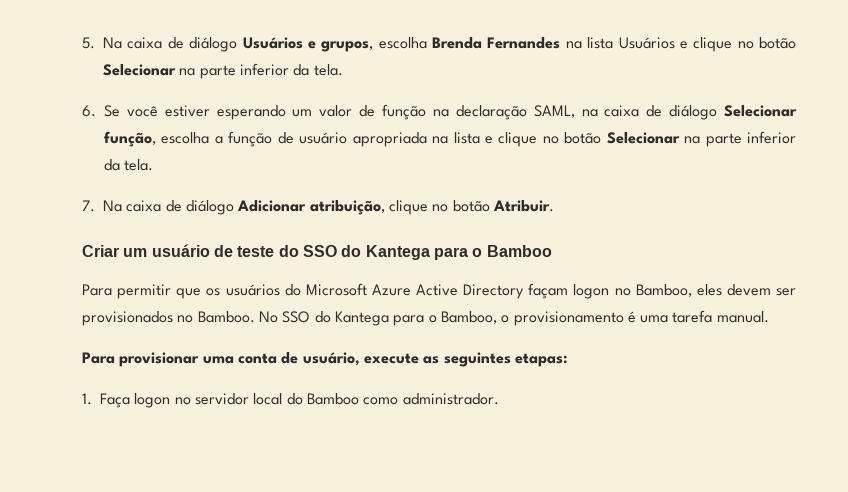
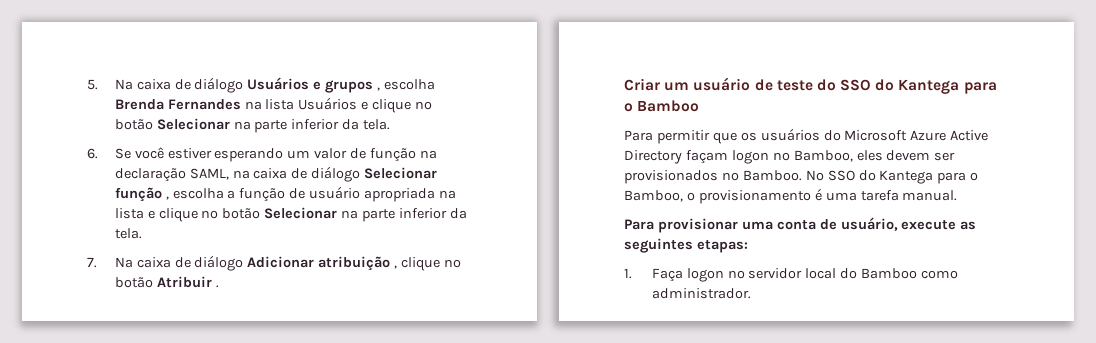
- 5. Na caixa de diálogo Usuários e grupos, escolha Brenda Fernandes na lista Usuários e clique no botão Selecionar na parte inferior da tela.
+ 5. Na caixa de diálogo Usuários e grupos , escolha Brenda Fernandes na lista Usuários e clique no botão Selecionar na parte inferior da tela.
- 6. Se você estiver esperando um valor de função na declaração SAML, na caixa de diálogo Selecionar função, escolha a função de usuário apropriada na lista e clique no botão Selecionar na parte inferior da tela.
+ 6. Se você estiver esperando um valor de função na declaração SAML, na caixa de diálogo Selecionar função , escolha a função de usuário apropriada na lista e clique no botão Selecionar na parte inferior da tela.
- 7. Na caixa de diálogo Adicionar atribuição, clique no botão Atribuir.
+ 7. Na caixa de diálogo Adicionar atribuição , clique no botão Atribuir .

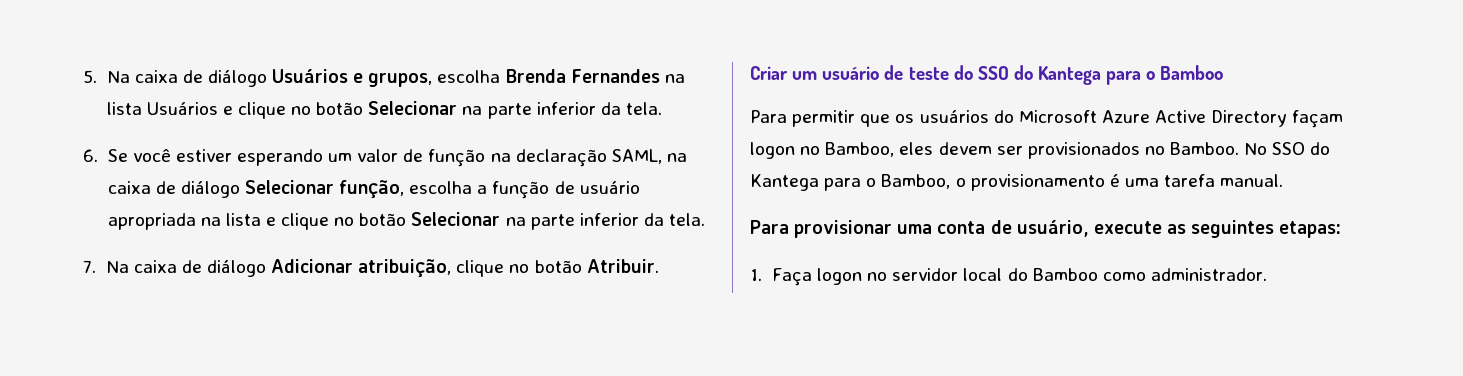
- 5. Na caixa de diálogo Usuários e grupos , escolha Brenda Fernandes na lista Usuários e clique no botão Selecionar na parte inferior da tela.
+ 5. Na caixa de diálogo Usuários e grupos, escolha Brenda Fernandes na lista Usuários e clique no botão Selecionar na parte inferior da tela.
- 6. Se você estiver esperando um valor de função na declaração SAML, na caixa de diálogo Selecionar função , escolha a função de usuário apropriada na lista e clique no botão Selecionar na parte inferior da tela.
+ 6. Se você estiver esperando um valor de função na declaração SAML, na caixa de diálogo Selecionar função, escolha a função de usuário apropriada na lista e clique no botão Selecionar na parte inferior da tela.
- 7. Na caixa de diálogo Adicionar atribuição , clique no botão Atribuir .
+ 7. Na caixa de diálogo Adicionar atribuição, clique no botão Atribuir.

